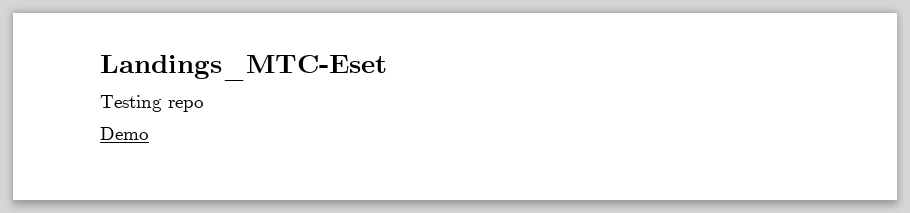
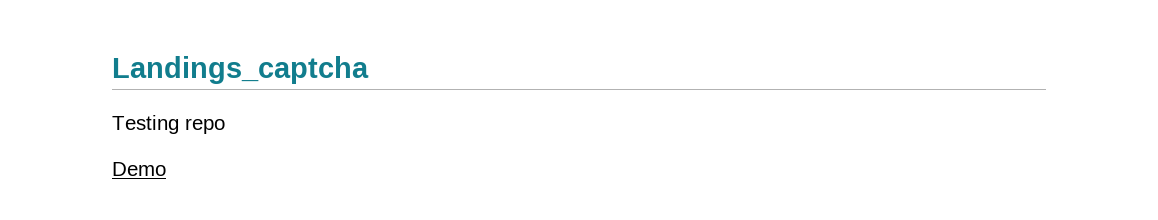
- Landings_MTC-Eset
+ Landings_captcha

